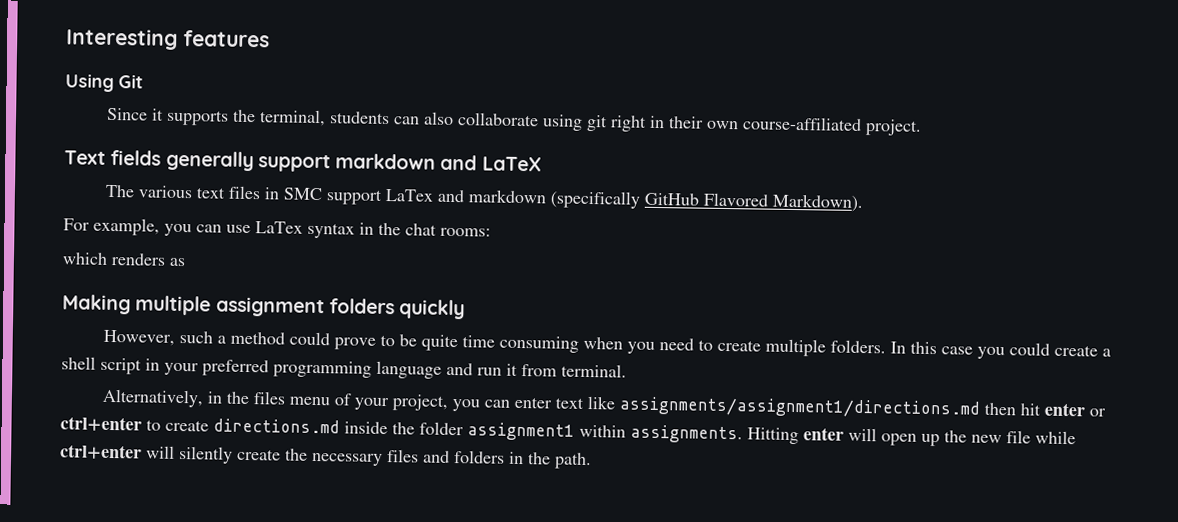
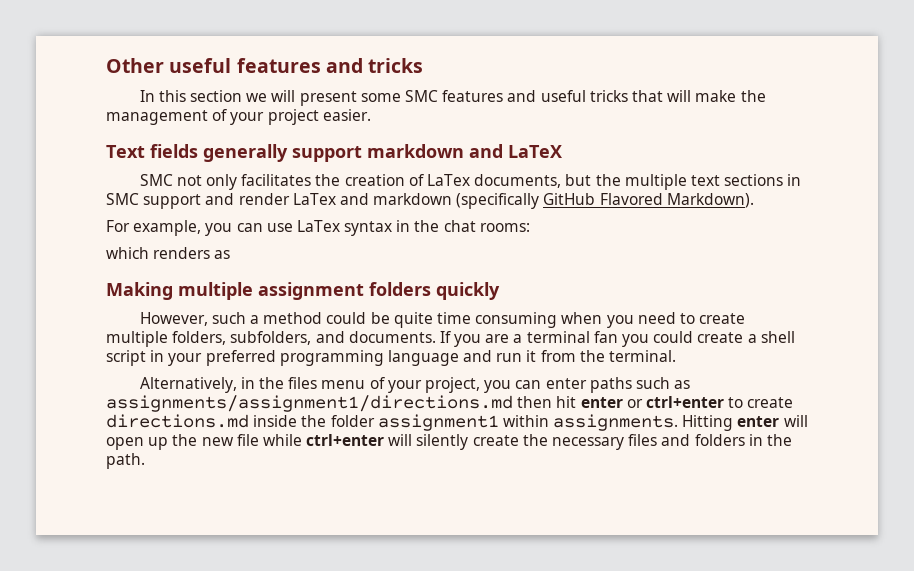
- Interesting features
- Using Git
- Since it supports the terminal, students can also collaborate using git right in their own course-affiliated project.
+ Other useful features and tricks
+ In this section we will present some SMC features and useful tricks that will make the management of your project easier.
- The various text files in SMC support LaTex and markdown (specifically GitHub Flavored Markdown).
+ SMC not only facilitates the creation of LaTex documents, but the multiple text sections in SMC support and render LaTex and markdown (specifically GitHub Flavored Markdown).
- However, such a method could prove to be quite time consuming when you need to create multiple folders. In this case you could create a shell script in your preferred programming language and run it from terminal.
+ However, such a method could be quite time consuming when you need to create multiple folders, subfolders, and documents. If you are a terminal fan you could create a shell script in your preferred programming language and run it from the terminal.
- Alternatively, in the files menu of your project, you can enter text like assignments/assignment1/directions.md then hit enter or ctrl+enter to create directions.md inside the folder assignment1 within assignments.
+ Alternatively, in the files menu of your project, you can enter paths such as assignments/assignment1/directions.md then hit enter or ctrl+enter to create directions.md inside the folder assignment1 within assignments.

